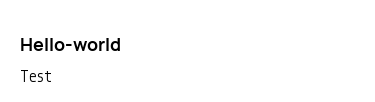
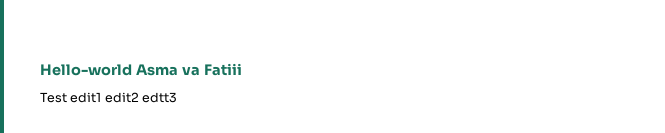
- Hello-world
- Test
+ Hello-world Asma va Fatiii
+ Test edit1 edit2 edtt3

